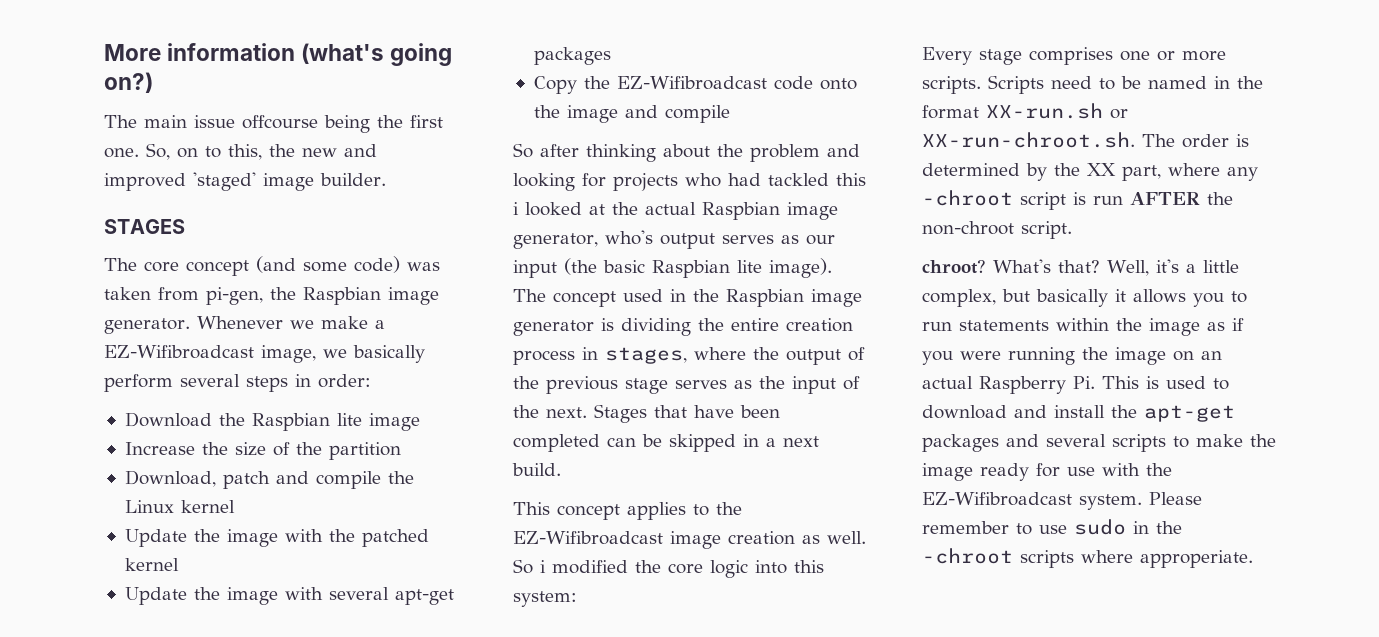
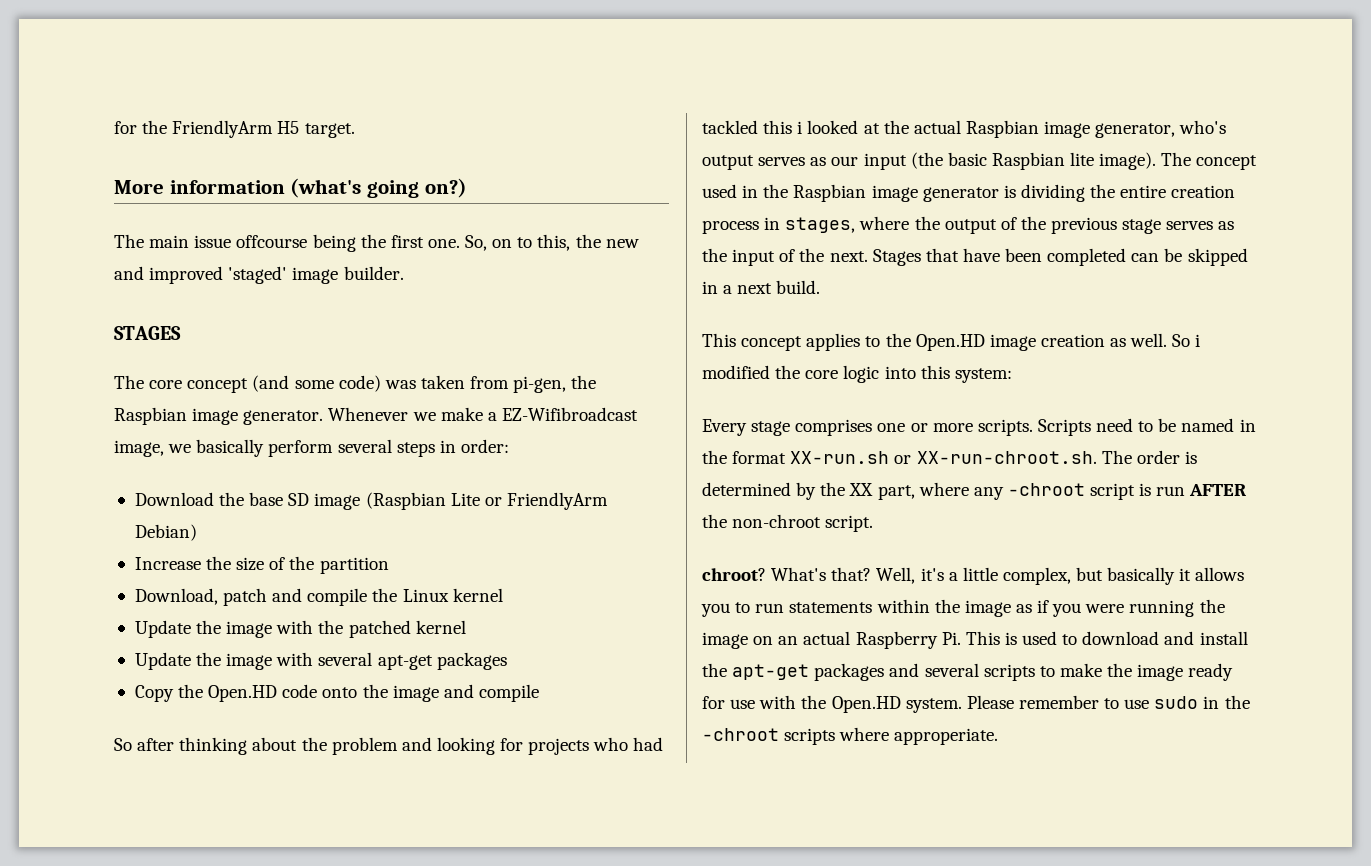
+ for the FriendlyArm H5 target.
- Download the Raspbian lite image
+ Download the base SD image (Raspbian Lite or FriendlyArm Debian)
- Copy the EZ-Wifibroadcast code onto the image and compile
+ Copy the Open.HD code onto the image and compile
- This concept applies to the EZ-Wifibroadcast image creation as well.
+ This concept applies to the Open.HD image creation as well.
- Well, it's a little complex, but basically it allows you to run statements within the image as if you were running the image on an actual Raspberry Pi. This is used to download and install the apt-get packages and several scripts to make the image ready for use with the EZ-Wifibroadcast system.
+ Well, it's a little complex, but basically it allows you to run statements within the image as if you were running the image on an actual Raspberry Pi. This is used to download and install the apt-get packages and several scripts to make the image ready for use with the Open.HD system.

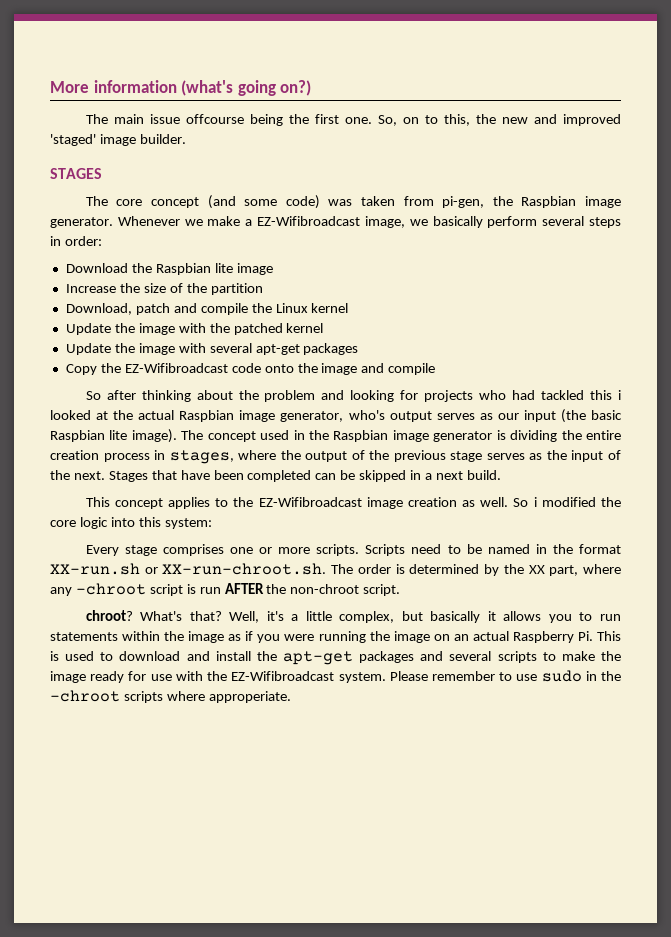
- for the FriendlyArm H5 target.
- Download the base SD image (Raspbian Lite or FriendlyArm Debian)
+ Download the Raspbian lite image
- Copy the Open.HD code onto the image and compile
+ Copy the EZ-Wifibroadcast code onto the image and compile
- This concept applies to the Open.HD image creation as well.
+ This concept applies to the EZ-Wifibroadcast image creation as well.
- Well, it's a little complex, but basically it allows you to run statements within the image as if you were running the image on an actual Raspberry Pi. This is used to download and install the apt-get packages and several scripts to make the image ready for use with the Open.HD system.
+ Well, it's a little complex, but basically it allows you to run statements within the image as if you were running the image on an actual Raspberry Pi. This is used to download and install the apt-get packages and several scripts to make the image ready for use with the EZ-Wifibroadcast system.

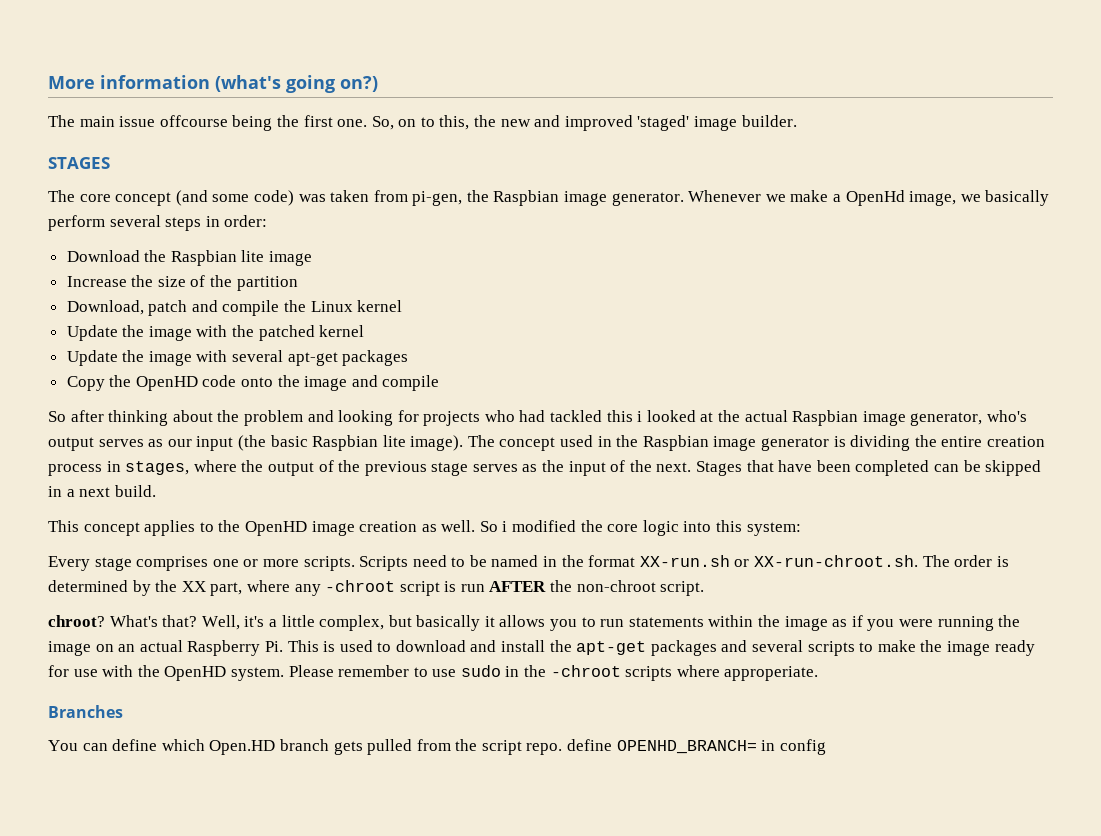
- Whenever we make a EZ-Wifibroadcast image, we basically perform several steps in order:
+ Whenever we make a OpenHd image, we basically perform several steps in order:
- Copy the EZ-Wifibroadcast code onto the image and compile
+ Copy the OpenHD code onto the image and compile
- This concept applies to the EZ-Wifibroadcast image creation as well.
+ This concept applies to the OpenHD image creation as well.
- Well, it's a little complex, but basically it allows you to run statements within the image as if you were running the image on an actual Raspberry Pi. This is used to download and install the apt-get packages and several scripts to make the image ready for use with the EZ-Wifibroadcast system.
+ Well, it's a little complex, but basically it allows you to run statements within the image as if you were running the image on an actual Raspberry Pi. This is used to download and install the apt-get packages and several scripts to make the image ready for use with the OpenHD system.
+ Branches
+ You can define which Open.HD branch gets pulled from the script repo. define OPENHD_BRANCH= in config

